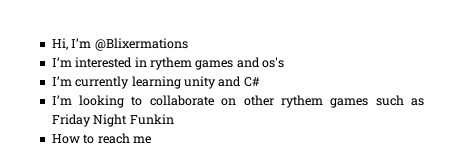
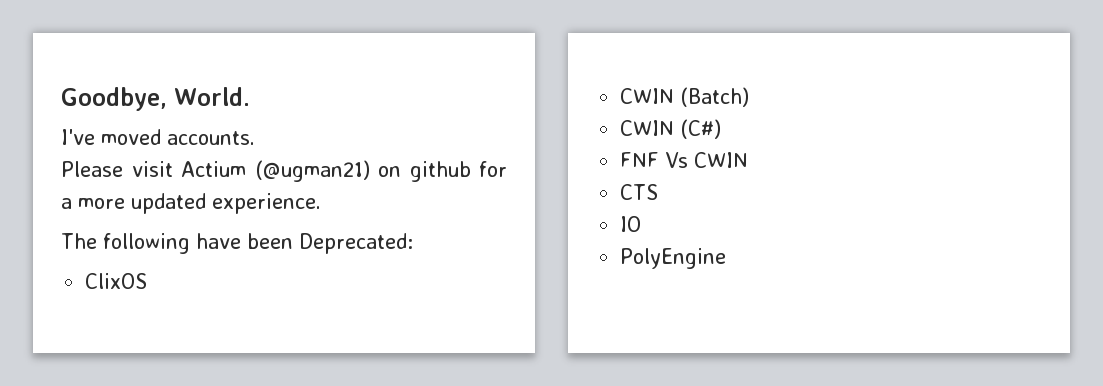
- Hi, I’m @Blixermations
- I’m interested in rythem games and os's
- I’m currently learning unity and C#
- I’m looking to collaborate on other rythem games such as Friday Night Funkin
- How to reach me
+ Goodbye, World.
+ I've moved accounts.
+ Please visit Actium (@ugman21) on github for a more updated experience.
+ The following have been Deprecated:
+ ClixOS
+ CWIN (Batch)
+ CWIN (C#)
+ FNF Vs CWIN
+ CTS
+ IO
+ PolyEngine

